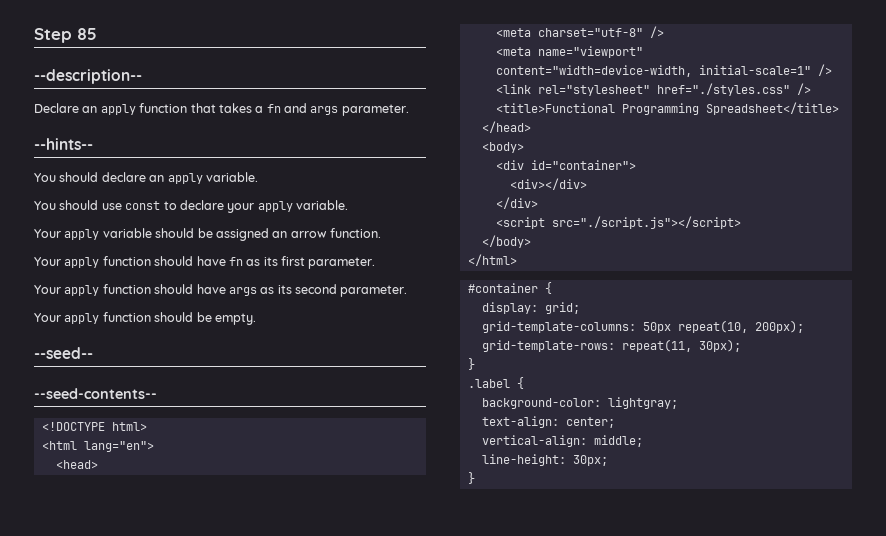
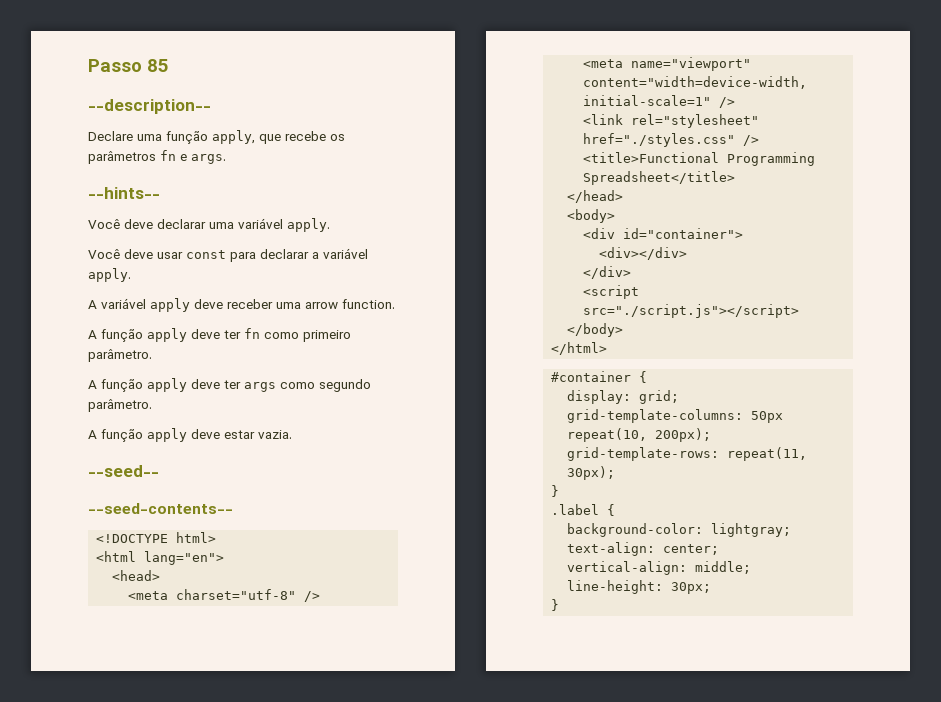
- Step 85
+ Passo 85
- Declare an apply function that takes a fn and args parameter.
+ Declare uma função apply, que recebe os parâmetros fn e args.
  --hints--
- You should declare an apply variable.
- You should use const to declare your apply variable.
- Your apply variable should be assigned an arrow function.
- Your apply function should have fn as its first parameter.
- Your apply function should have args as its second parameter.
- Your apply function should be empty.
+ Você deve declarar uma variável apply.
+ Você deve usar const para declarar a variável apply.
+ A variável apply deve receber uma arrow function.
+ A função apply deve ter fn como primeiro parâmetro.
+ A função apply deve ter args como segundo parâmetro.
+ A função apply deve estar vazia.

